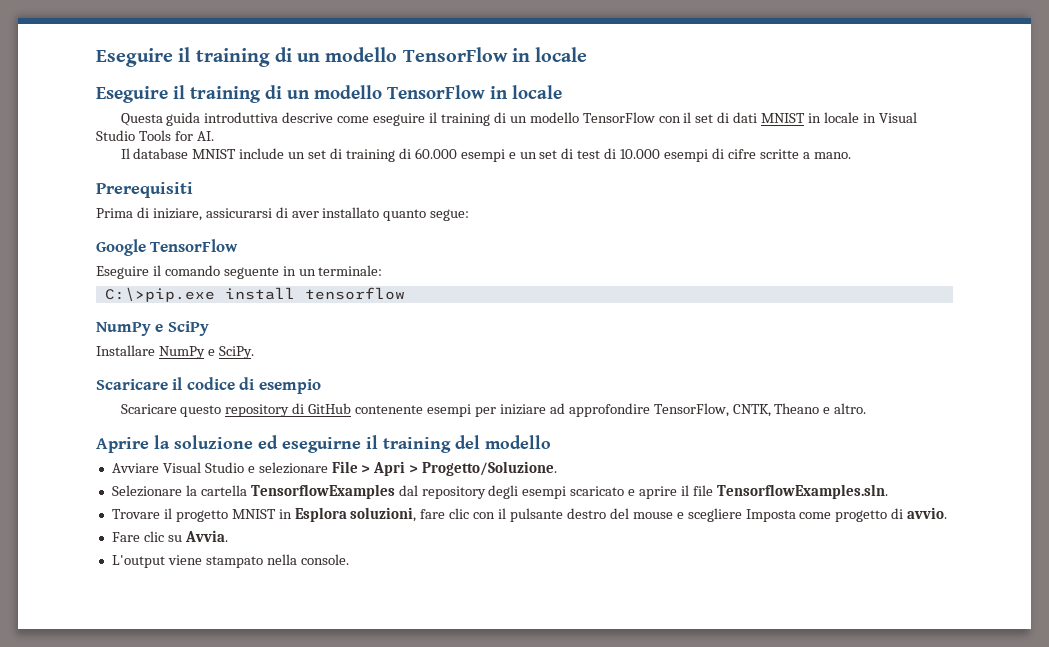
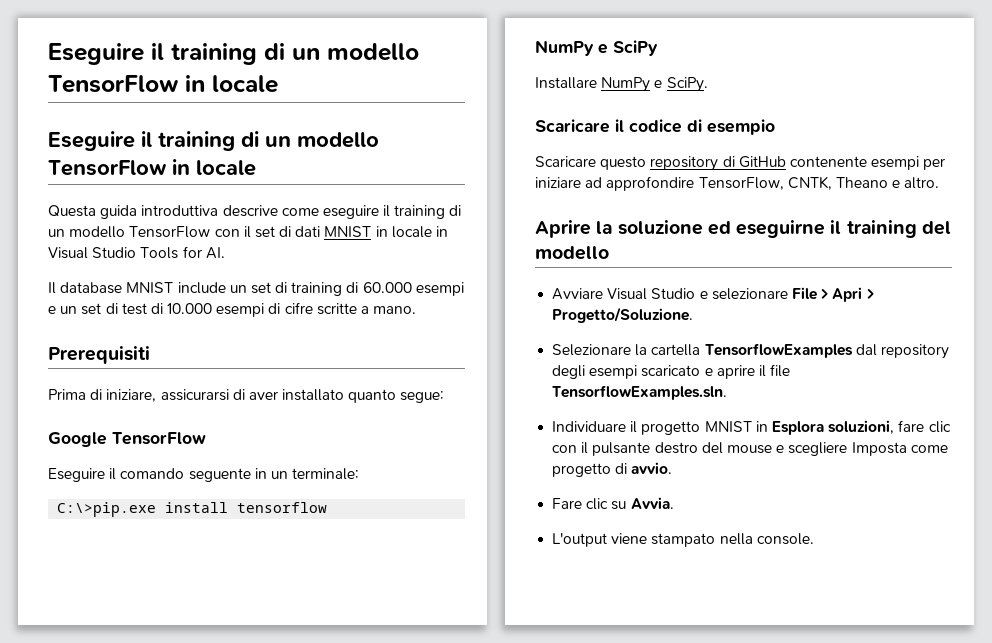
- Trovare il progetto MNIST in Esplora soluzioni, fare clic con il pulsante destro del mouse e scegliere Imposta come progetto di avvio.
+ Individuare il progetto MNIST in Esplora soluzioni, fare clic con il pulsante destro del mouse e scegliere Imposta come progetto di avvio.

